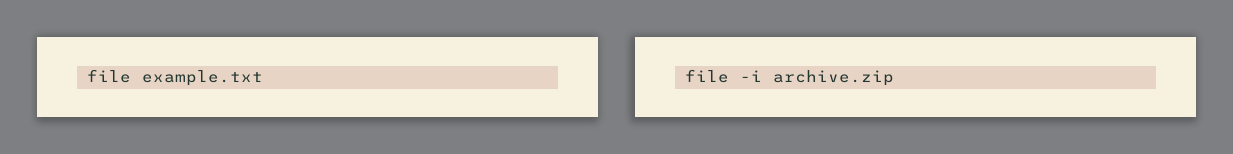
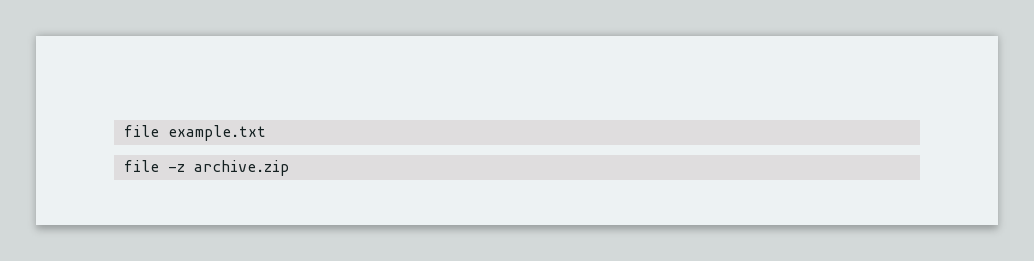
- file -i archive.zip
+ file -z archive.zip

